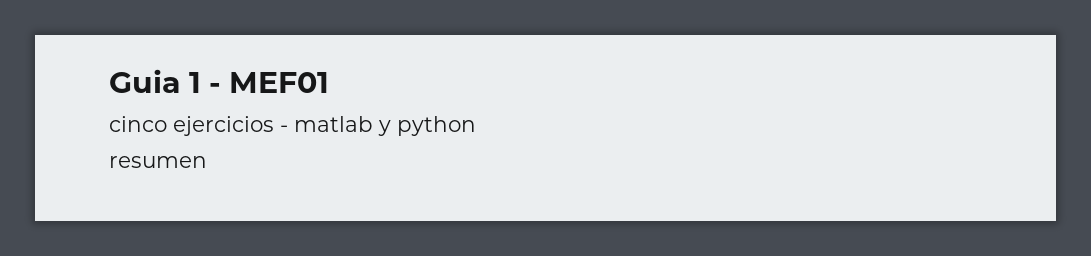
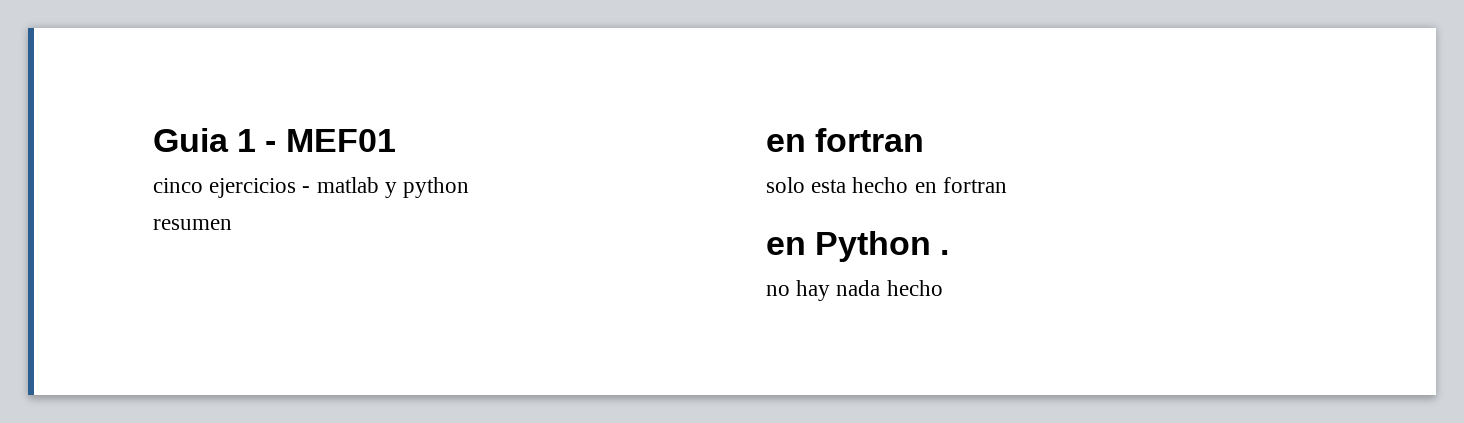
  resumen
+ en fortran
+ solo esta hecho en fortran
+ en Python .
+ no hay nada hecho

